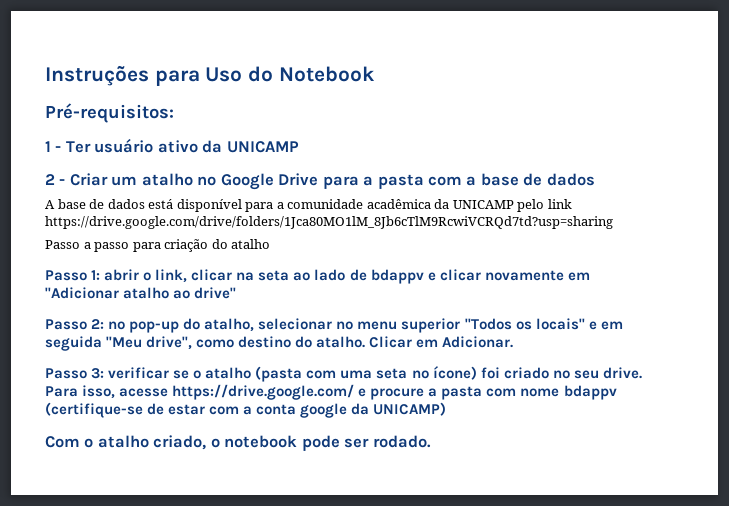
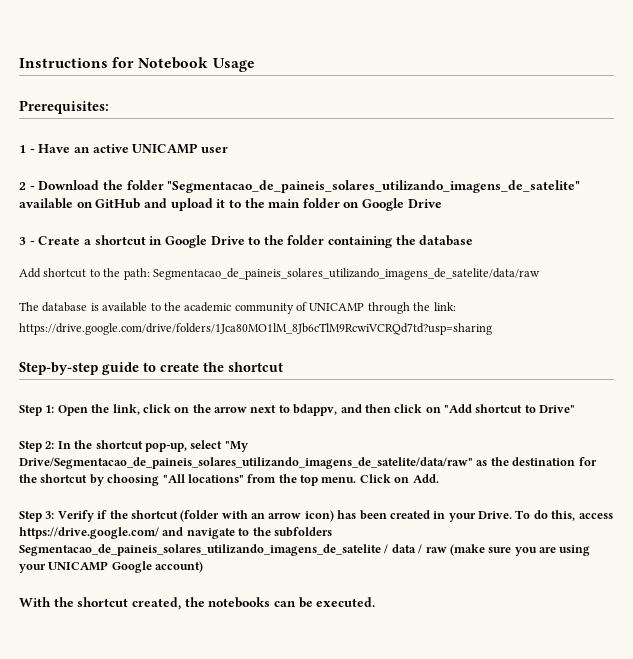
- Instruções para Uso do Notebook
- Pré-requisitos:
+ Instructions for Notebook Usage
+ Prerequisites:
- 1 - Ter usuário ativo da UNICAMP
+ 1 - Have an active UNICAMP user
- 2 - Criar um atalho no Google Drive para a pasta com a base de dados
- A base de dados está disponível para a comunidade acadêmica da UNICAMP pelo link https://drive.google.com/drive/folders/1Jca80MO1lM_8Jb6cTlM9RcwiVCRQd7td?usp=sharing
- Passo a passo para criação do atalho
- Passo 1: abrir o link, clicar na seta ao lado de bdappv e clicar novamente em "Adicionar atalho ao drive"
- Passo 2: no pop-up do atalho, selecionar no menu superior "Todos os locais" e em seguida "Meu drive", como destino do atalho. Clicar em Adicionar.
- Passo 3: verificar se o atalho (pasta com uma seta no ícone) foi criado no seu drive. Para isso, acesse https://drive.google.com/ e procure a pasta com nome bdappv (certifique-se de estar com a conta google da UNICAMP)
- Com o atalho criado, o notebook pode ser rodado.
+ 2 - Download the folder "Segmentacao_de_paineis_solares_utilizando_imagens_de_satelite" available on GitHub and upload it to the main folder on Google Drive
+ 3 - Create a shortcut in Google Drive to the folder containing the database
+ Add shortcut to the path: Segmentacao_de_paineis_solares_utilizando_imagens_de_satelite/data/raw
+ The database is available to the academic community of UNICAMP through the link: https://drive.google.com/drive/folders/1Jca80MO1lM_8Jb6cTlM9RcwiVCRQd7td?usp=sharing
+ Step-by-step guide to create the shortcut
+ Step 1: Open the link, click on the arrow next to bdappv, and then click on "Add shortcut to Drive"
+ Step 2: In the shortcut pop-up, select "My Drive/Segmentacao_de_paineis_solares_utilizando_imagens_de_satelite/data/raw" as the destination for the shortcut by choosing "All locations" from the top menu. Click on Add.
+ Step 3: Verify if the shortcut (folder with an arrow icon) has been created in your Drive. To do this, access https://drive.google.com/ and navigate to the subfolders Segmentacao_de_paineis_solares_utilizando_imagens_de_satelite / data / raw (make sure you are using your UNICAMP Google account)
+ With the shortcut created, the notebooks can be executed.

